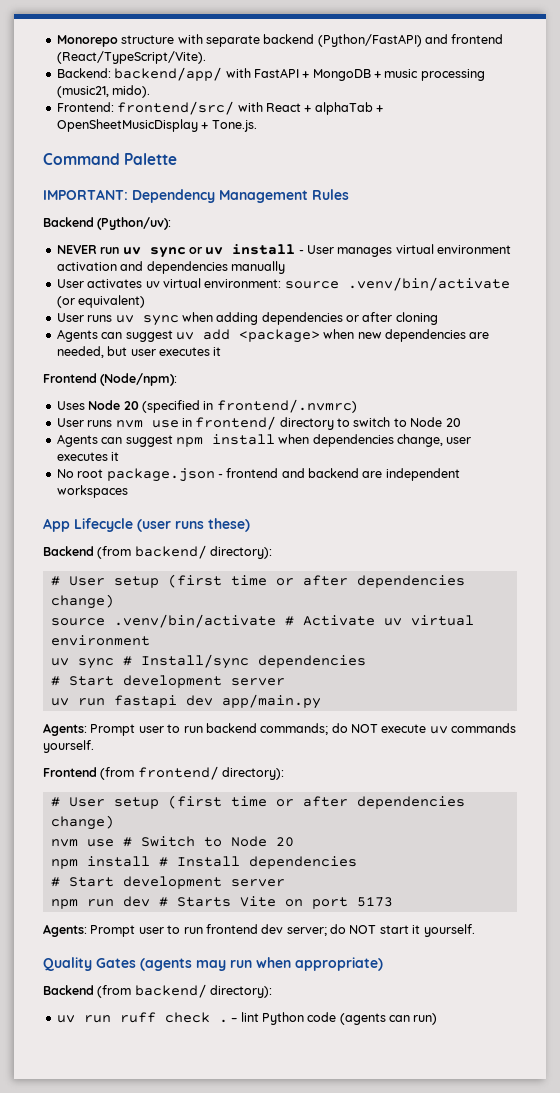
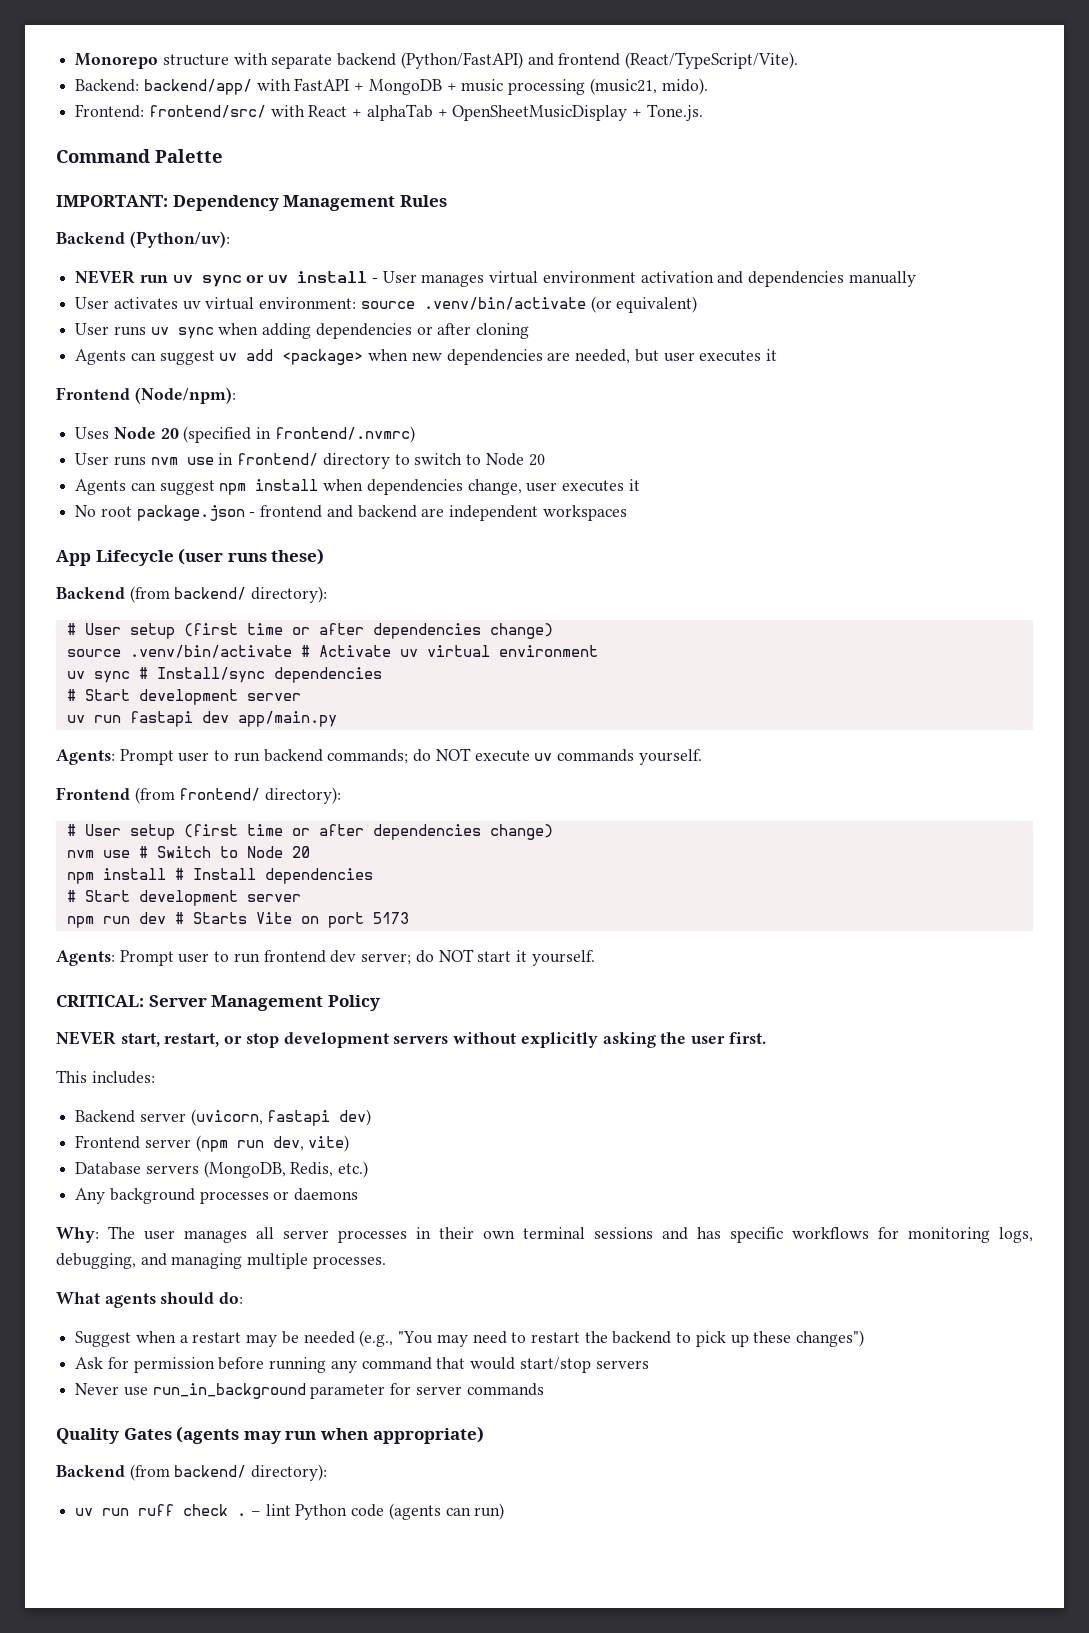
+ CRITICAL: Server Management Policy
+ NEVER start, restart, or stop development servers without explicitly asking the user first.
+ This includes:
+ Backend server (uvicorn, fastapi dev)
+ Frontend server (npm run dev, vite)
+ Database servers (MongoDB, Redis, etc.)
+ Any background processes or daemons
+ Why: The user manages all server processes in their own terminal sessions and has specific workflows for monitoring logs, debugging, and managing multiple processes.
+ What agents should do:
+ Suggest when a restart may be needed (e.g., "You may need to restart the backend to pick up these changes")
+ Ask for permission before running any command that would start/stop servers
+ Never use run_in_background parameter for server commands

